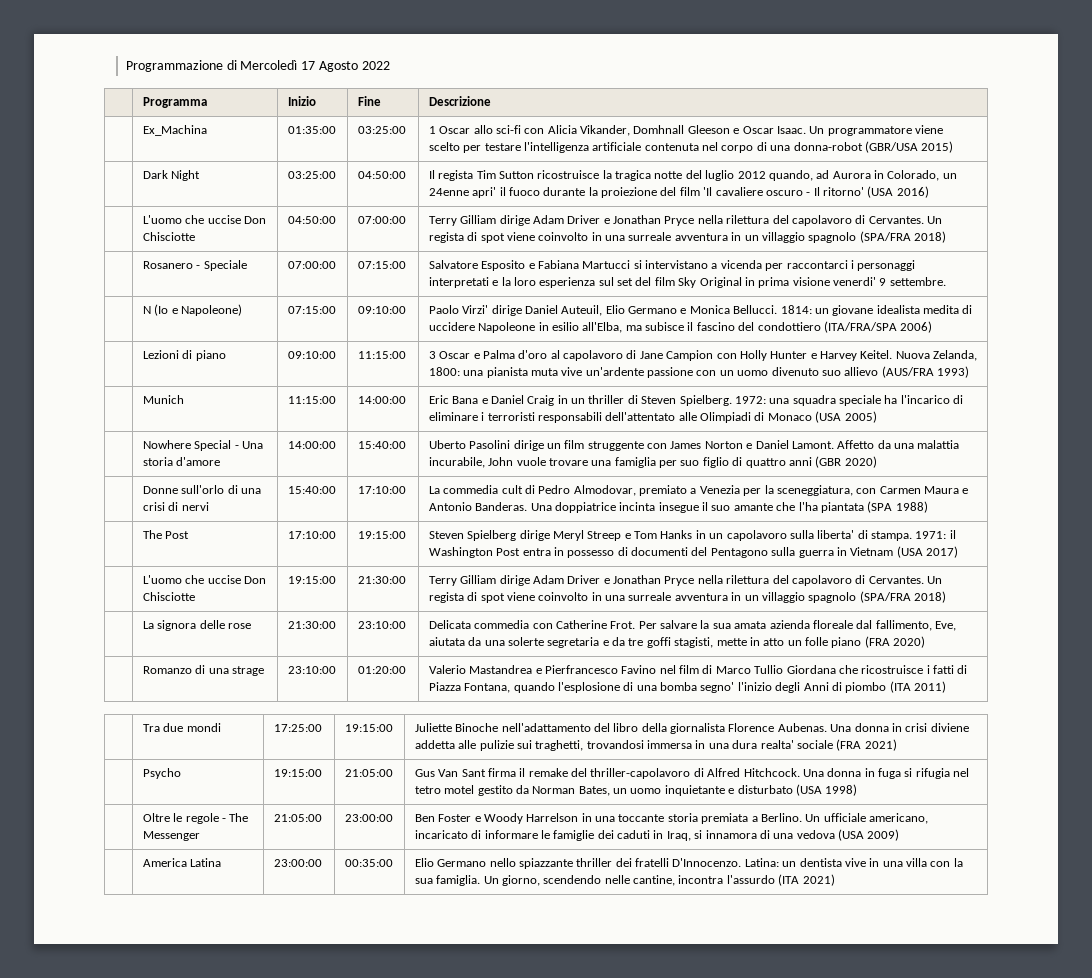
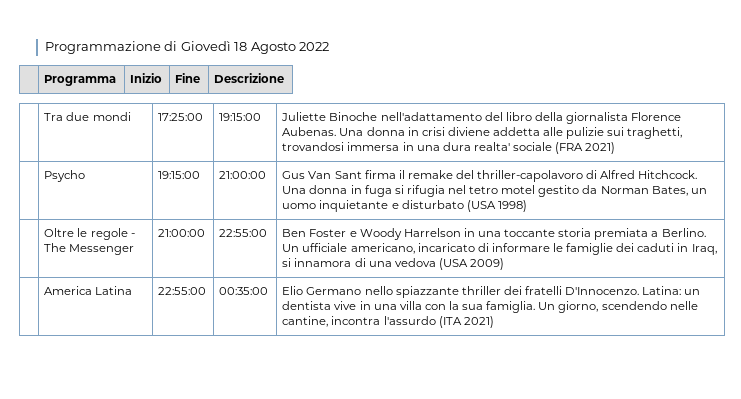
- Programmazione di Mercoledì 17 Agosto 2022
+ Programmazione di Giovedì 18 Agosto 2022
- | Ex_Machina | 01:35:00 | 03:25:00 | 1 Oscar allo sci-fi con Alicia Vikander, Domhnall Gleeson e Oscar Isaac. Un programmatore viene scelto per testare l'intelligenza artificiale contenuta nel corpo di una donna-robot (GBR/USA 2015)
- | Dark Night | 03:25:00 | 04:50:00 | Il regista Tim Sutton ricostruisce la tragica notte del luglio 2012 quando, ad Aurora in Colorado, un 24enne apri' il fuoco durante la proiezione del film 'Il cavaliere oscuro - Il ritorno' (USA 2016)
- | L'uomo che uccise Don Chisciotte | 04:50:00 | 07:00:00 | Terry Gilliam dirige Adam Driver e Jonathan Pryce nella rilettura del capolavoro di Cervantes. Un regista di spot viene coinvolto in una surreale avventura in un villaggio spagnolo (SPA/FRA 2018)
- | Rosanero - Speciale | 07:00:00 | 07:15:00 | Salvatore Esposito e Fabiana Martucci si intervistano a vicenda per raccontarci i personaggi interpretati e la loro esperienza sul set del film Sky Original in prima visione venerdi' 9 settembre.
- | N (Io e Napoleone) | 07:15:00 | 09:10:00 | Paolo Virzi' dirige Daniel Auteuil, Elio Germano e Monica Bellucci. 1814: un giovane idealista medita di uccidere Napoleone in esilio all'Elba, ma subisce il fascino del condottiero (ITA/FRA/SPA 2006)
- | Lezioni di piano | 09:10:00 | 11:15:00 | 3 Oscar e Palma d'oro al capolavoro di Jane Campion con Holly Hunter e Harvey Keitel. Nuova Zelanda, 1800: una pianista muta vive un'ardente passione con un uomo divenuto suo allievo (AUS/FRA 1993)
- | Munich | 11:15:00 | 14:00:00 | Eric Bana e Daniel Craig in un thriller di Steven Spielberg. 1972: una squadra speciale ha l'incarico di eliminare i terroristi responsabili dell'attentato alle Olimpiadi di Monaco (USA 2005)
- | Nowhere Special - Una storia d'amore | 14:00:00 | 15:40:00 | Uberto Pasolini dirige un film struggente con James Norton e Daniel Lamont. Affetto da una malattia incurabile, John vuole trovare una famiglia per suo figlio di quattro anni (GBR 2020)
- | Donne sull'orlo di una crisi di nervi | 15:40:00 | 17:10:00 | La commedia cult di Pedro Almodovar, premiato a Venezia per la sceneggiatura, con Carmen Maura e Antonio Banderas. Una doppiatrice incinta insegue il suo amante che l'ha piantata (SPA 1988)
- | The Post | 17:10:00 | 19:15:00 | Steven Spielberg dirige Meryl Streep e Tom Hanks in un capolavoro sulla liberta' di stampa. 1971: il Washington Post entra in possesso di documenti del Pentagono sulla guerra in Vietnam (USA 2017)
- | L'uomo che uccise Don Chisciotte | 19:15:00 | 21:30:00 | Terry Gilliam dirige Adam Driver e Jonathan Pryce nella rilettura del capolavoro di Cervantes. Un regista di spot viene coinvolto in una surreale avventura in un villaggio spagnolo (SPA/FRA 2018)
- | La signora delle rose | 21:30:00 | 23:10:00 | Delicata commedia con Catherine Frot. Per salvare la sua amata azienda floreale dal fallimento, Eve, aiutata da una solerte segretaria e da tre goffi stagisti, mette in atto un folle piano (FRA 2020)
- | Romanzo di una strage | 23:10:00 | 01:20:00 | Valerio Mastandrea e Pierfrancesco Favino nel film di Marco Tullio Giordana che ricostruisce i fatti di Piazza Fontana, quando l'esplosione di una bomba segno' l'inizio degli Anni di piombo (ITA 2011)
- | Psycho | 19:15:00 | 21:05:00 | Gus Van Sant firma il remake del thriller-capolavoro di Alfred Hitchcock. Una donna in fuga si rifugia nel tetro motel gestito da Norman Bates, un uomo inquietante e disturbato (USA 1998)
+ | Psycho | 19:15:00 | 21:00:00 | Gus Van Sant firma il remake del thriller-capolavoro di Alfred Hitchcock. Una donna in fuga si rifugia nel tetro motel gestito da Norman Bates, un uomo inquietante e disturbato (USA 1998)
- | Oltre le regole - The Messenger | 21:05:00 | 23:00:00 | Ben Foster e Woody Harrelson in una toccante storia premiata a Berlino. Un ufficiale americano, incaricato di informare le famiglie dei caduti in Iraq, si innamora di una vedova (USA 2009)
+ | Oltre le regole - The Messenger | 21:00:00 | 22:55:00 | Ben Foster e Woody Harrelson in una toccante storia premiata a Berlino. Un ufficiale americano, incaricato di informare le famiglie dei caduti in Iraq, si innamora di una vedova (USA 2009)
- | America Latina | 23:00:00 | 00:35:00 | Elio Germano nello spiazzante thriller dei fratelli D'Innocenzo. Latina: un dentista vive in una villa con la sua famiglia. Un giorno, scendendo nelle cantine, incontra l'assurdo (ITA 2021)
+ | America Latina | 22:55:00 | 00:35:00 | Elio Germano nello spiazzante thriller dei fratelli D'Innocenzo. Latina: un dentista vive in una villa con la sua famiglia. Un giorno, scendendo nelle cantine, incontra l'assurdo (ITA 2021)

